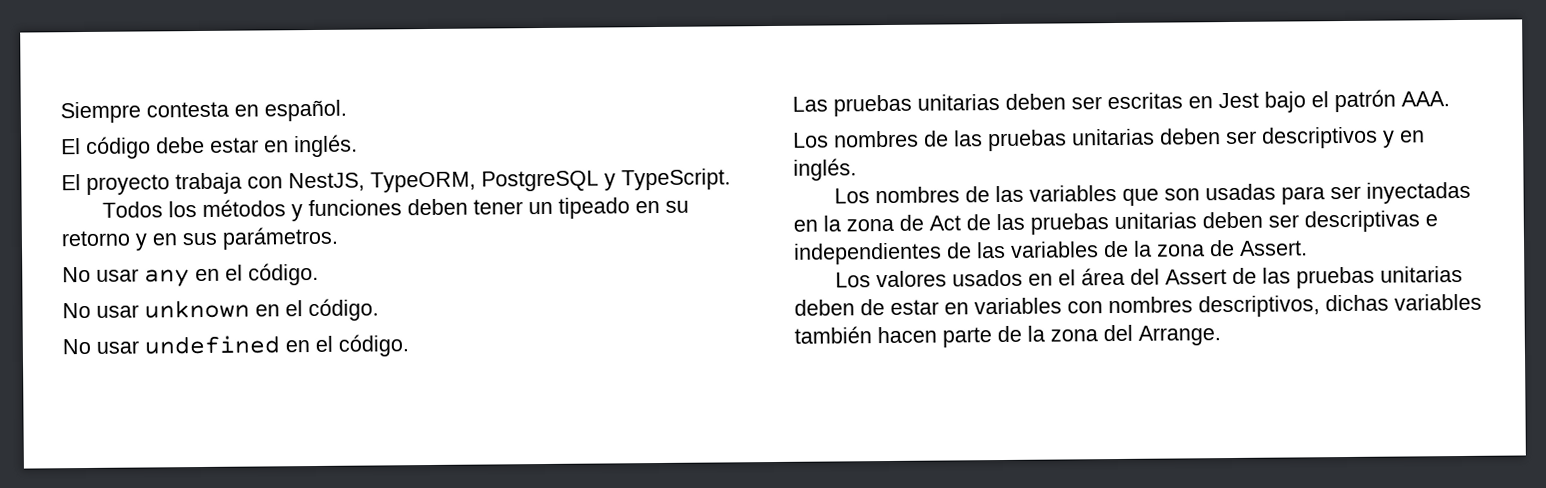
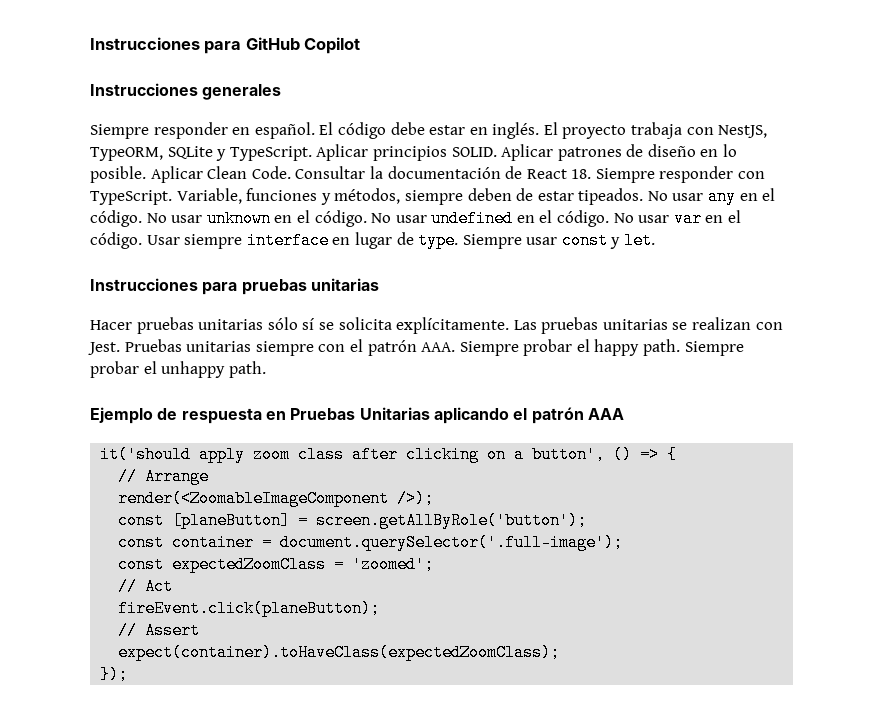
- Siempre contesta en español.
- El código debe estar en inglés.
- El proyecto trabaja con NestJS, TypeORM, PostgreSQL y TypeScript.
- Todos los métodos y funciones deben tener un tipeado en su retorno y en sus parámetros.
- No usar any en el código.
- No usar unknown en el código.
- No usar undefined en el código.
- Las pruebas unitarias deben ser escritas en Jest bajo el patrón AAA.
- Los nombres de las pruebas unitarias deben ser descriptivos y en inglés.
- Los nombres de las variables que son usadas para ser inyectadas en la zona de Act de las pruebas unitarias deben ser descriptivas e independientes de las variables de la zona de Assert.
- Los valores usados en el área del Assert de las pruebas unitarias deben de estar en variables con nombres descriptivos, dichas variables también hacen parte de la zona del Arrange.
+ Instrucciones para GitHub Copilot
+ Instrucciones generales
+ Siempre responder en español. El código debe estar en inglés. El proyecto trabaja con NestJS, TypeORM, SQLite y TypeScript. Aplicar principios SOLID. Aplicar patrones de diseño en lo posible. Aplicar Clean Code. Consultar la documentación de React 18. Siempre responder con TypeScript. Variable, funciones y métodos, siempre deben de estar tipeados. No usar any en el código. No usar unknown en el código. No usar undefined en el código. No usar var en el código. Usar siempre interface en lugar de type. Siempre usar const y let.
+ Instrucciones para pruebas unitarias
+ Hacer pruebas unitarias sólo sí se solicita explícitamente. Las pruebas unitarias se realizan con Jest. Pruebas unitarias siempre con el patrón AAA. Siempre probar el happy path. Siempre probar el unhappy path.
+ Ejemplo de respuesta en Pruebas Unitarias aplicando el patrón AAA
+ it('should apply zoom class after clicking on a button', () => {
+ // Arrange
+ render(<ZoomableImageComponent />);
+ const [planeButton] = screen.getAllByRole('button');
+ const container = document.querySelector('.full-image');
+ const expectedZoomClass = 'zoomed';
+ // Act
+ fireEvent.click(planeButton);
+ // Assert
+ expect(container).toHaveClass(expectedZoomClass);
+ });

